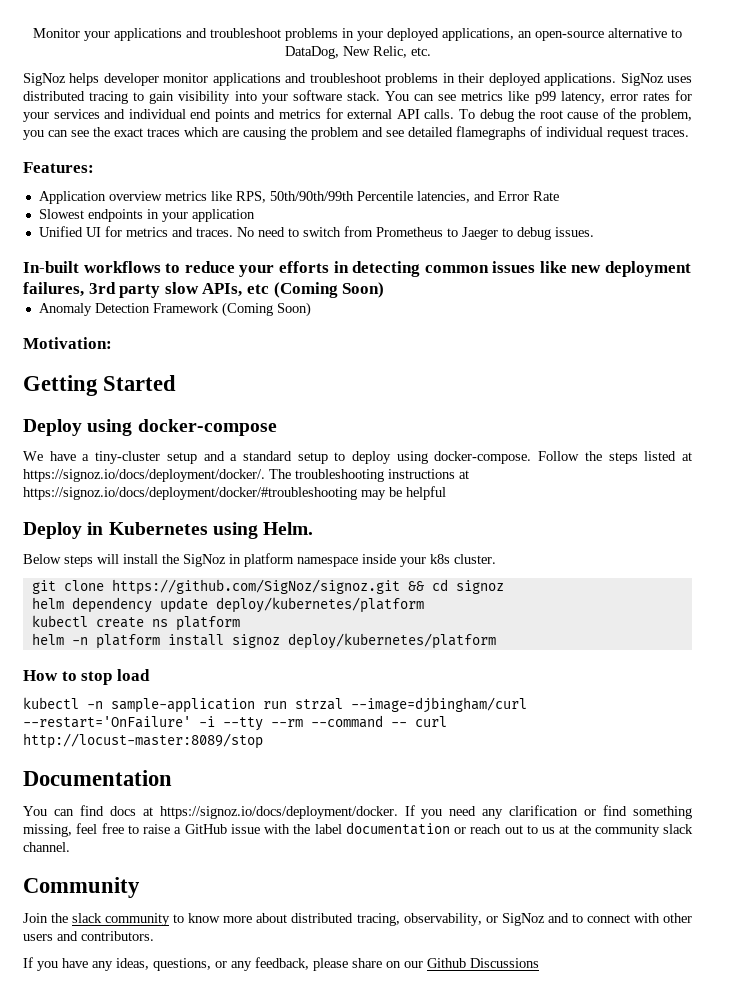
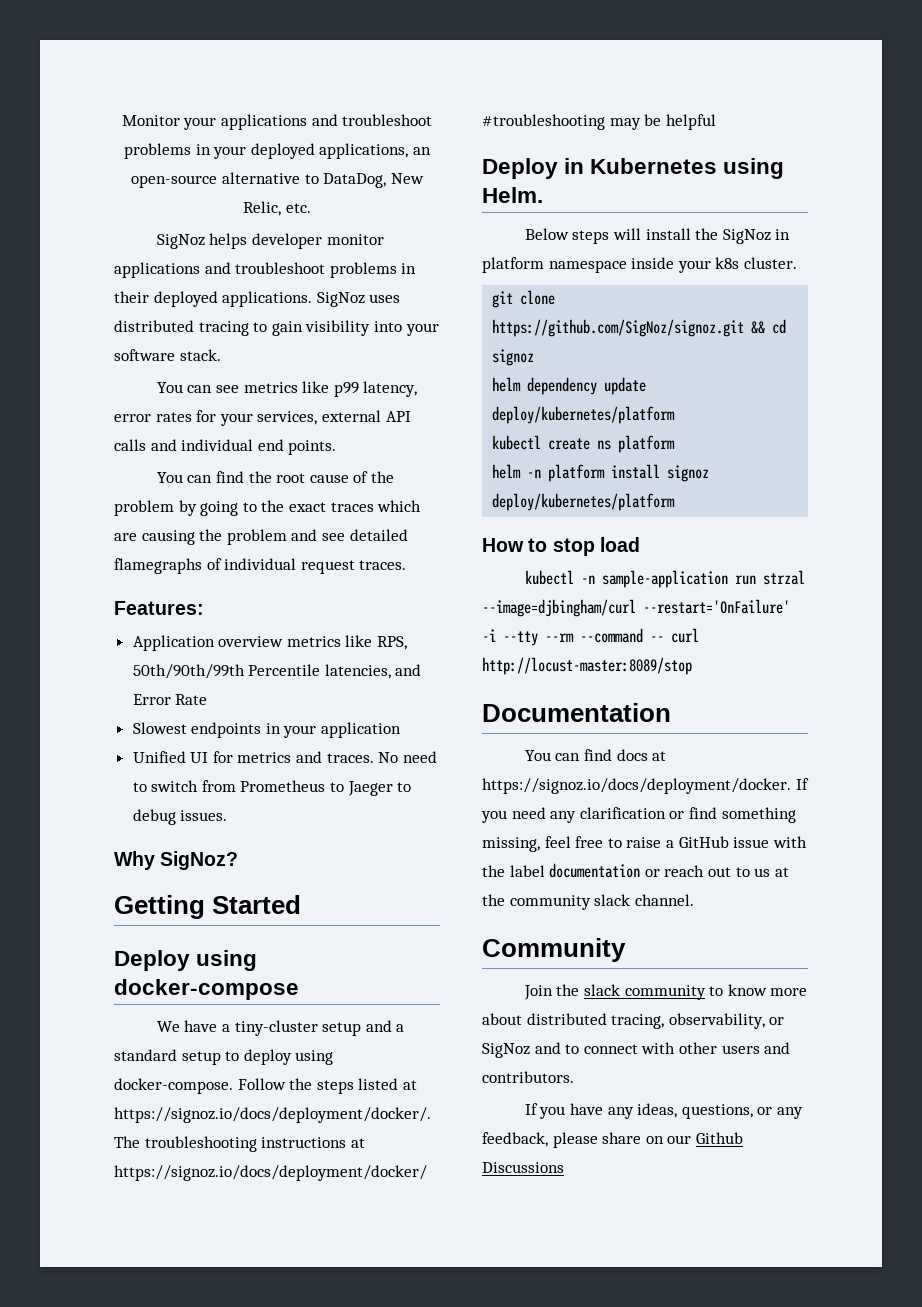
- SigNoz uses distributed tracing to gain visibility into your software stack. You can see metrics like p99 latency, error rates for your services and individual end points and metrics for external API calls. To debug the root cause of the problem, you can see the exact traces which are causing the problem and see detailed flamegraphs of individual request traces.
+ SigNoz uses distributed tracing to gain visibility into your software stack.
+ You can see metrics like p99 latency, error rates for your services, external API calls and individual end points.
+ You can find the root cause of the problem by going to the exact traces which are causing the problem and see detailed flamegraphs of individual request traces.
- In-built workflows to reduce your efforts in detecting common issues like new deployment failures, 3rd party slow APIs, etc (Coming Soon)
- Anomaly Detection Framework (Coming Soon)
- Motivation:
+ Why SigNoz?

